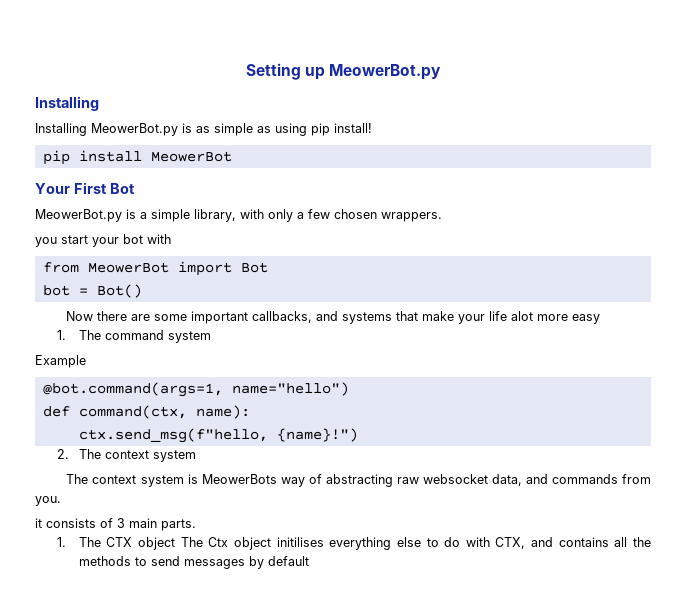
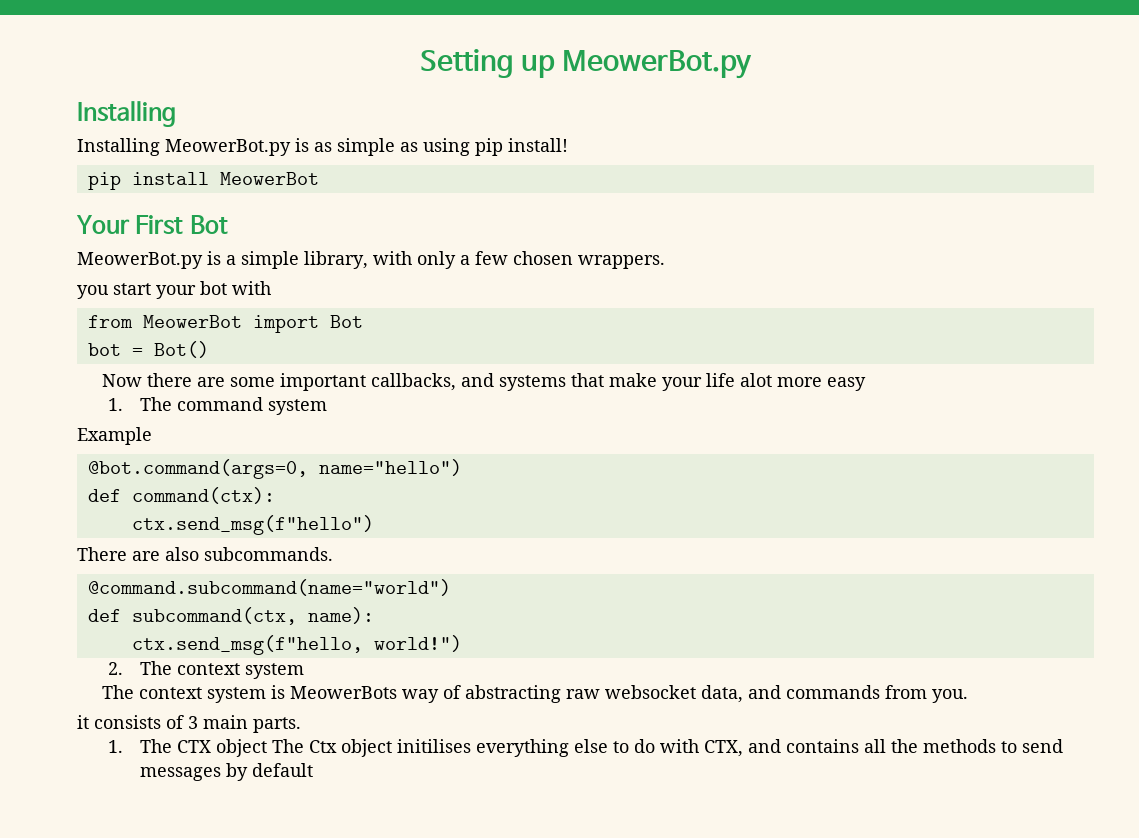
- @bot.command(args=1, name="hello")
+ @bot.command(args=0, name="hello")
- def command(ctx, name):
+ def command(ctx):
+ ctx.send_msg(f"hello")
+ There are also subcommands.
+ @command.subcommand(name="world")
+ def subcommand(ctx, name):
- ctx.send_msg(f"hello, {name}!")
+ ctx.send_msg(f"hello, world!")

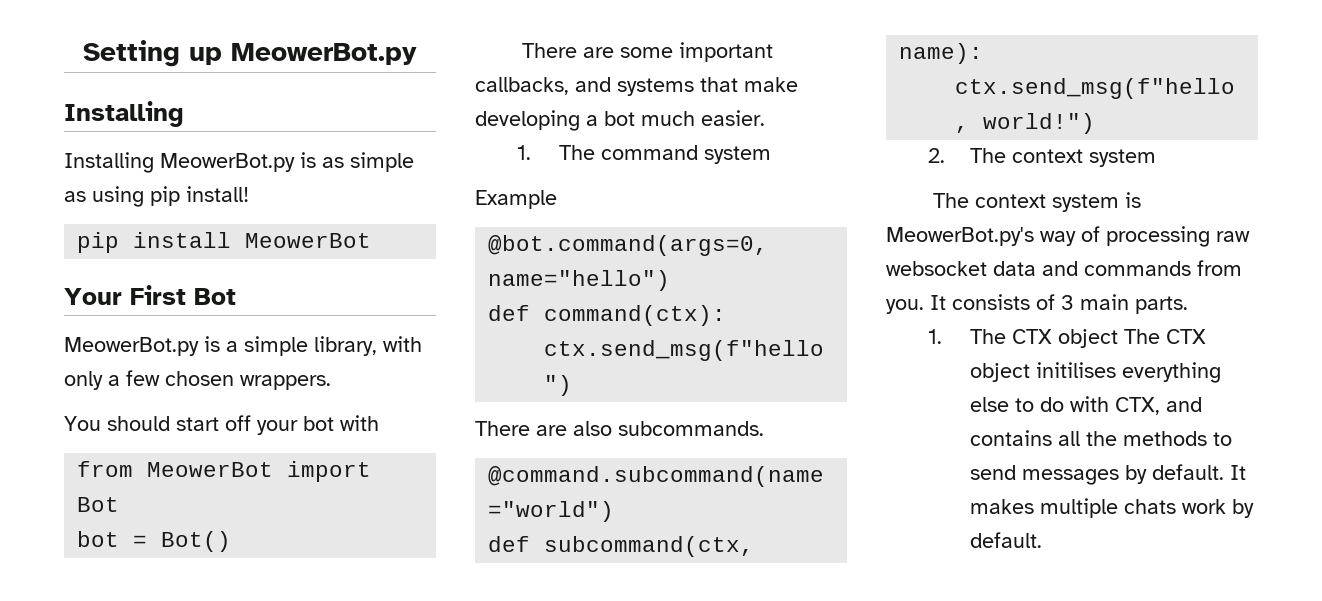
- you start your bot with
+ You should start off your bot with
- Now there are some important callbacks, and systems that make your life alot more easy
+ There are some important callbacks, and systems that make developing a bot much easier.
- The context system is MeowerBots way of abstracting raw websocket data, and commands from you.
- it consists of 3 main parts.
+ The context system is MeowerBot.py's way of processing raw websocket data and commands from you. It consists of 3 main parts.
- 1. The CTX object The Ctx object initilises everything else to do with CTX, and contains all the methods to send messages by default
+ 1. The CTX object The CTX object initilises everything else to do with CTX, and contains all the methods to send messages by default. It makes multiple chats work by default.

